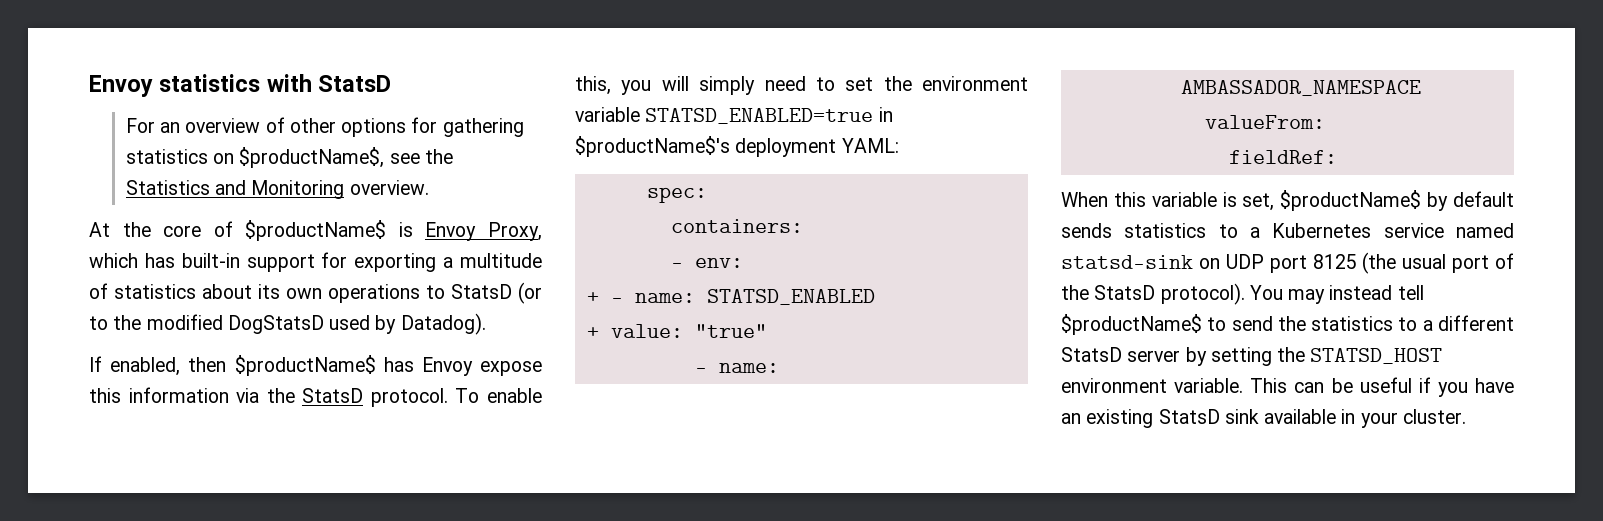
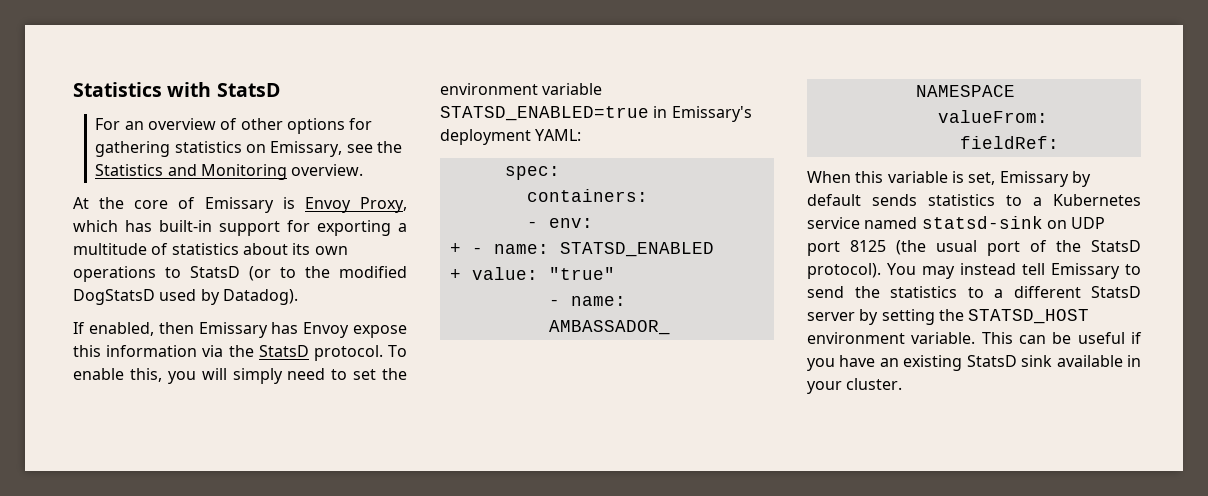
- Envoy statistics with StatsD
+ Statistics with StatsD
- For an overview of other options for gathering statistics on $productName$, see the Statistics and Monitoring overview.
+ For an overview of other options for gathering statistics on Emissary, see the Statistics and Monitoring overview.
- At the core of $productName$ is Envoy Proxy, which has built-in support for exporting a multitude of statistics about its own operations to StatsD (or to the modified DogStatsD used by Datadog).
+ At the core of Emissary is Envoy Proxy, which has built-in support for exporting a multitude of statistics about its own operations to StatsD (or to the modified DogStatsD used by Datadog).
- If enabled, then $productName$ has Envoy expose this information via the StatsD protocol.
+ If enabled, then Emissary has Envoy expose this information via the StatsD protocol.
- To enable this, you will simply need to set the environment variable STATSD_ENABLED=true in $productName$'s deployment YAML:
+ To enable this, you will simply need to set the environment variable STATSD_ENABLED=true in Emissary's deployment YAML:
- When this variable is set, $productName$ by default sends statistics to a Kubernetes service named statsd-sink on UDP port 8125 (the usual port of the StatsD protocol).
+ When this variable is set, Emissary by default sends statistics to a Kubernetes service named statsd-sink on UDP port 8125 (the usual port of the StatsD protocol).
- You may instead tell $productName$ to send the statistics to a different StatsD server by setting the STATSD_HOST environment variable.
+ You may instead tell Emissary to send the statistics to a different StatsD server by setting the STATSD_HOST environment variable.

